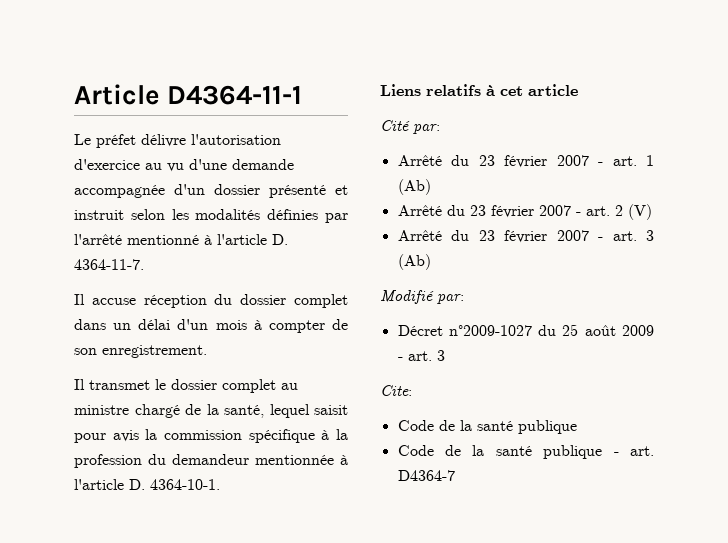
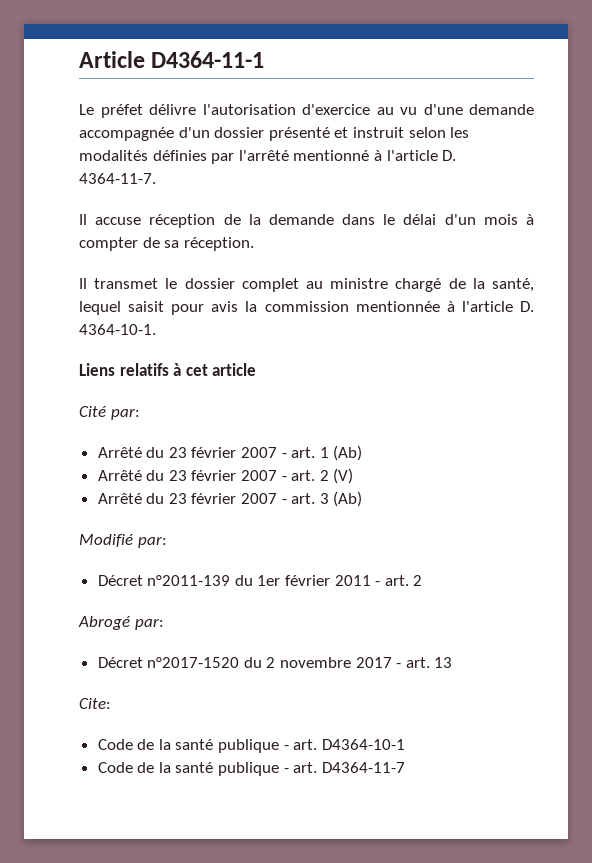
- Il accuse réception du dossier complet dans un délai d'un mois à compter de son enregistrement.
+ Il accuse réception de la demande dans le délai d'un mois à compter de sa réception.
- Il transmet le dossier complet au ministre chargé de la santé, lequel saisit pour avis la commission spécifique à la profession du demandeur mentionnée à l'article D. 4364-10-1.
+ Il transmet le dossier complet au ministre chargé de la santé, lequel saisit pour avis la commission mentionnée à l'article D. 4364-10-1.
- Décret n°2009-1027 du 25 août 2009 - art. 3
+ Décret n°2011-139 du 1er février 2011 - art. 2
+ Abrogé par:
+ Décret n°2017-1520 du 2 novembre 2017 - art. 13
  Cite:
- Code de la santé publique
- Code de la santé publique - art. D4364-7
+ Code de la santé publique - art. D4364-10-1
+ Code de la santé publique - art. D4364-11-7

